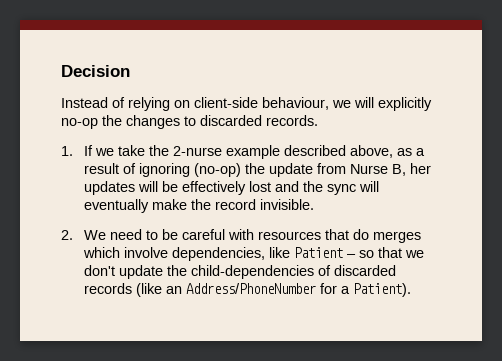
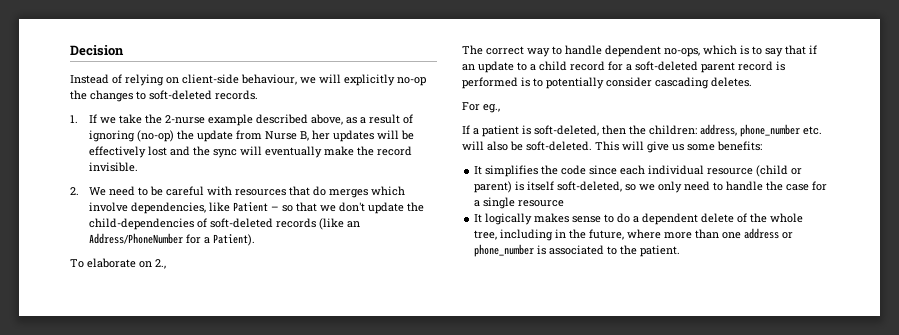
- Instead of relying on client-side behaviour, we will explicitly no-op the changes to discarded records.
+ Instead of relying on client-side behaviour, we will explicitly no-op the changes to soft-deleted records.
- 2. We need to be careful with resources that do merges which involve dependencies, like Patient – so that we don't update the child-dependencies of discarded records (like an Address/PhoneNumber for a Patient).
+ 2. We need to be careful with resources that do merges which involve dependencies, like Patient – so that we don't update the child-dependencies of soft-deleted records (like an Address/PhoneNumber for a Patient).
+ To elaborate on 2.,
+ The correct way to handle dependent no-ops, which is to say that if an update to a child record for a soft-deleted parent record is performed is to potentially consider cascading deletes.
+ For eg.,
+ If a patient is soft-deleted, then the children: address, phone_number etc. will also be soft-deleted. This will give us some benefits:
+ It simplifies the code since each individual resource (child or parent) is itself soft-deleted, so we only need to handle the case for a single resource
+ It logically makes sense to do a dependent delete of the whole tree, including in the future, where more than one address or phone_number is associated to the patient.

